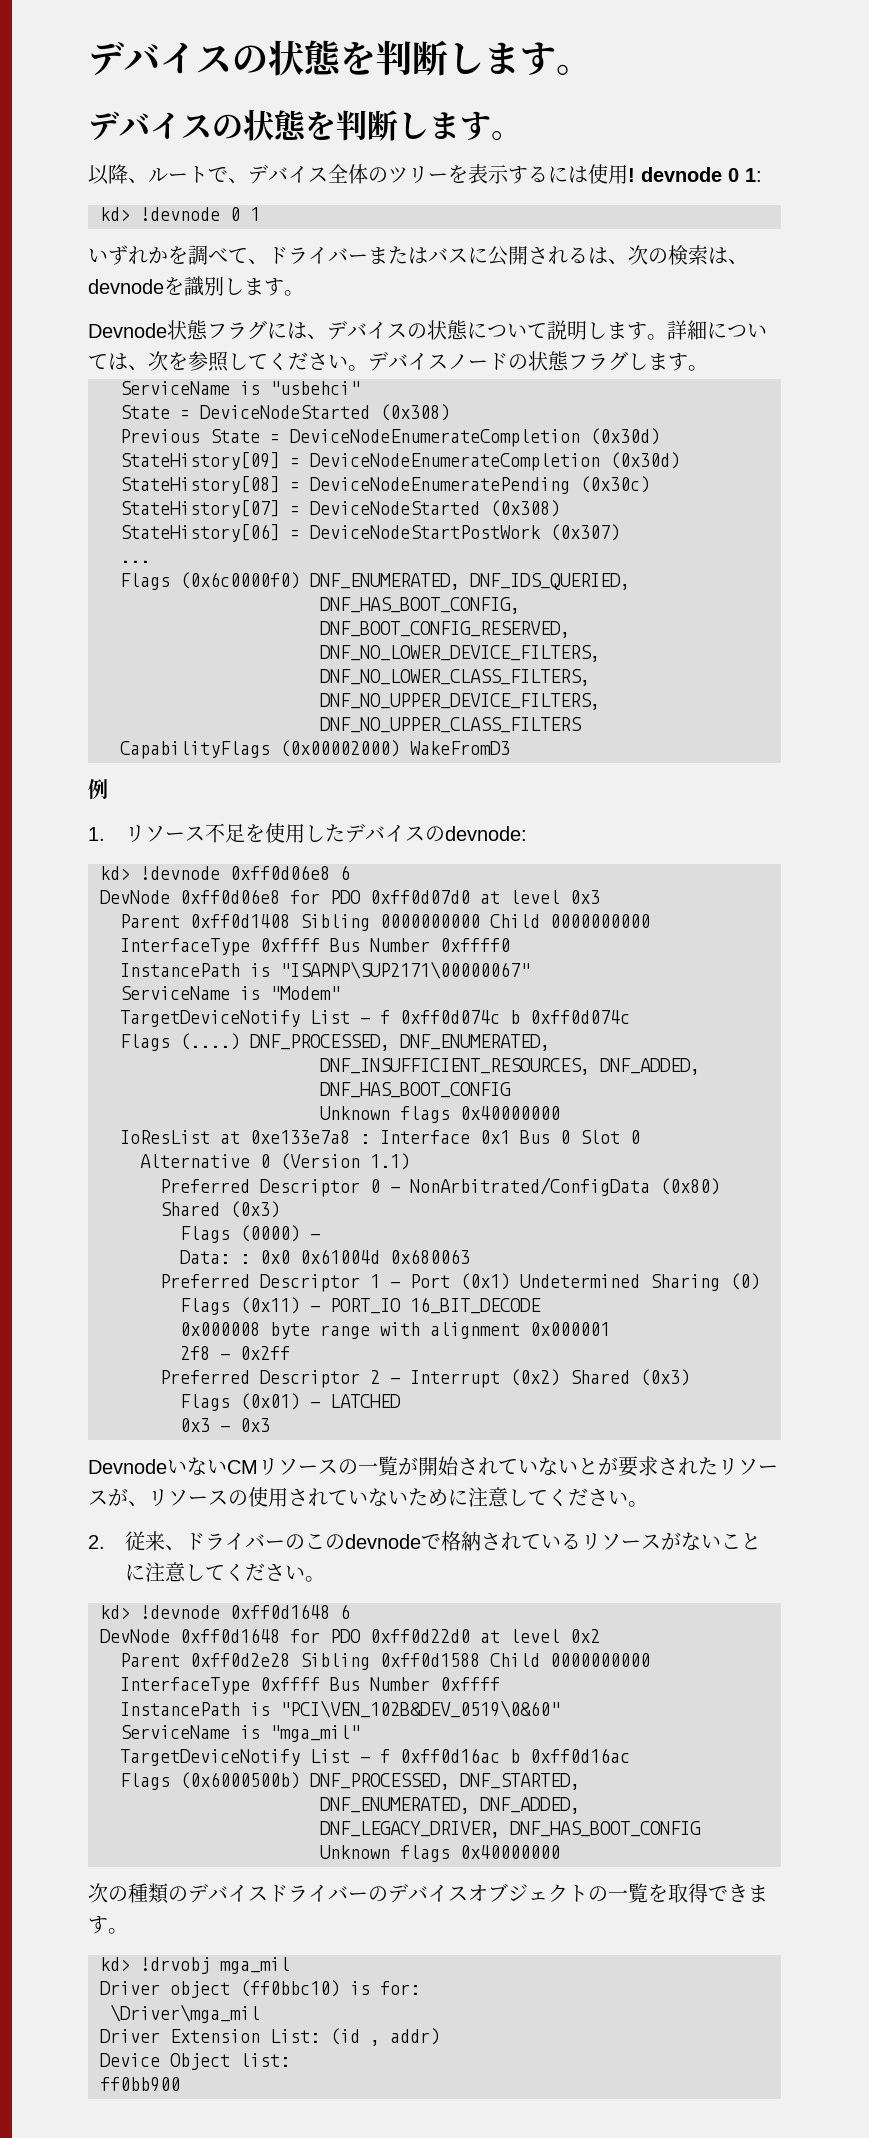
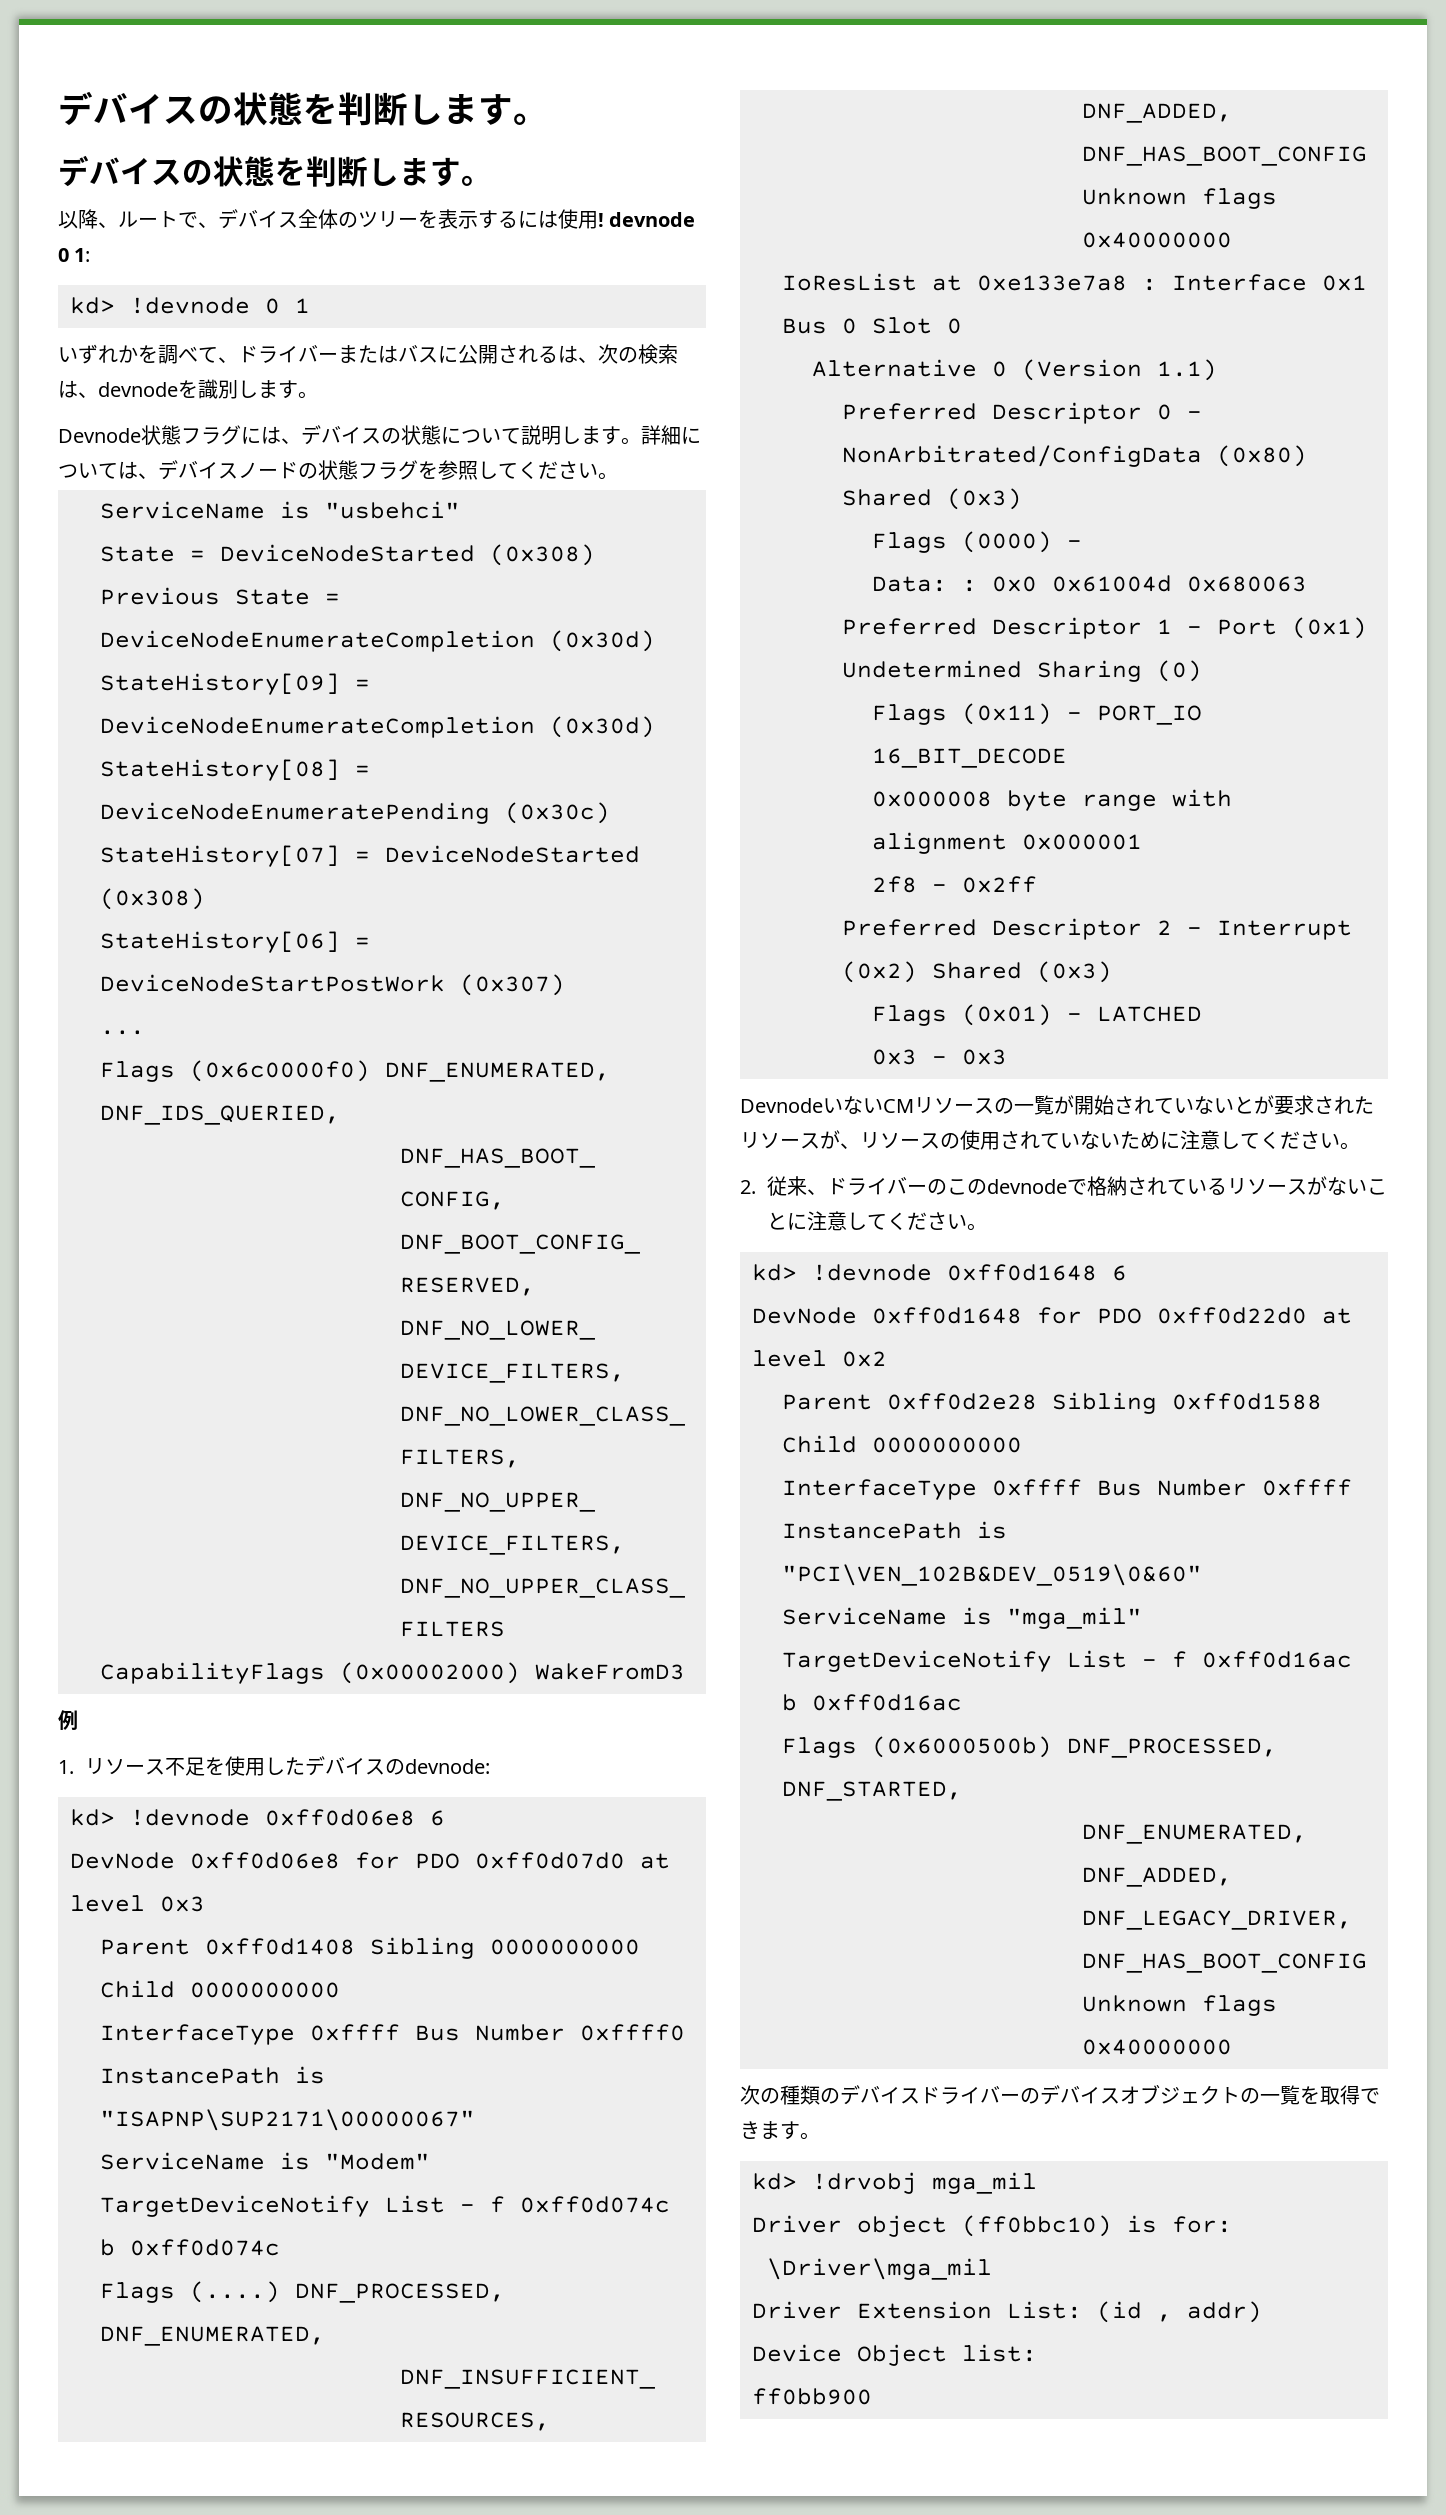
- 詳細については、次を参照してください。デバイスノードの状態フラグします。
+ 詳細については、デバイスノードの状態フラグを参照してください。

